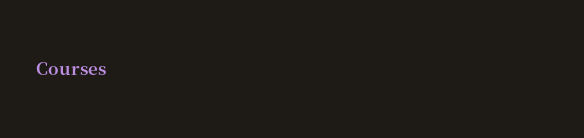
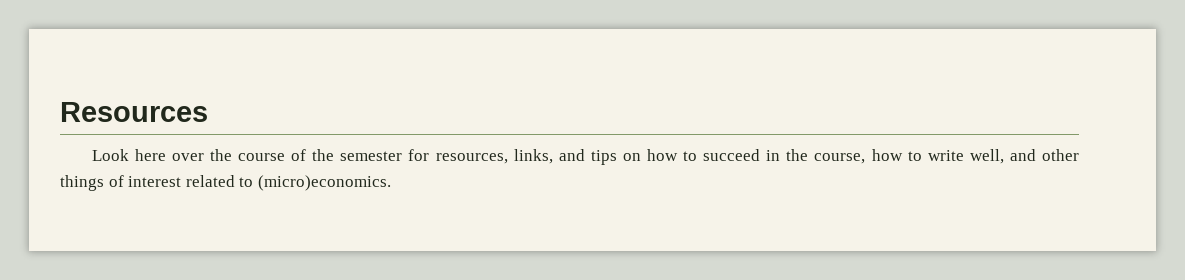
- Courses
+ Resources
+ Look here over the course of the semester for resources, links, and tips on how to succeed in the course, how to write well, and other things of interest related to (micro)economics.

